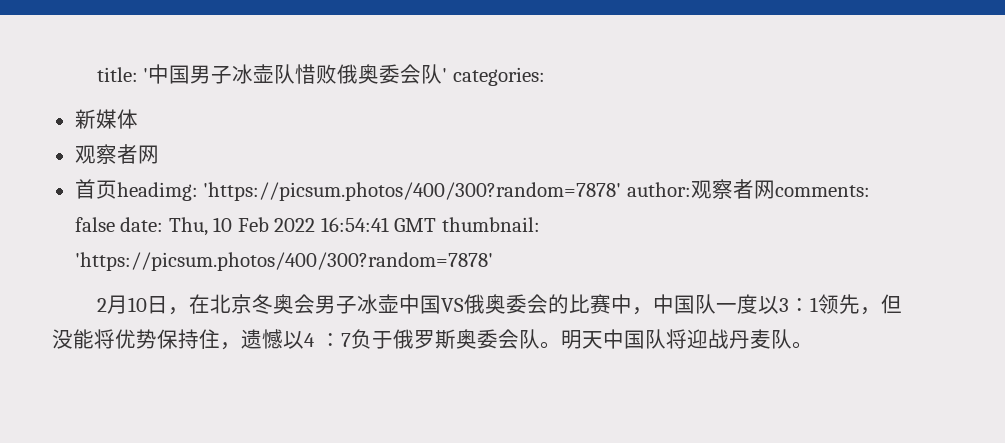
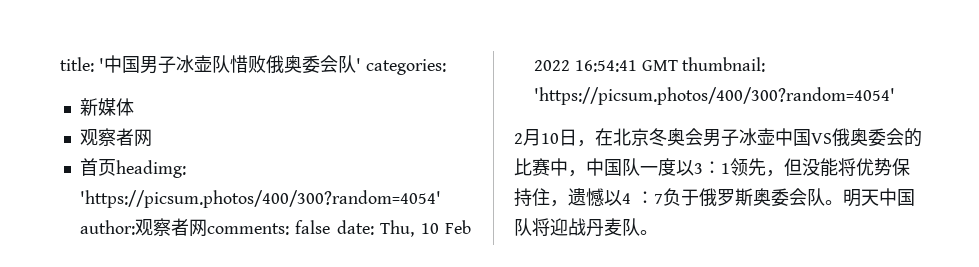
- 首页headimg: 'https://picsum.photos/400/300?random=7878' author:观察者网comments: false date: Thu, 10 Feb 2022 16:54:41 GMT thumbnail: 'https://picsum.photos/400/300?random=7878'
+ 首页headimg: 'https://picsum.photos/400/300?random=4054' author:观察者网comments: false date: Thu, 10 Feb 2022 16:54:41 GMT thumbnail: 'https://picsum.photos/400/300?random=4054'

